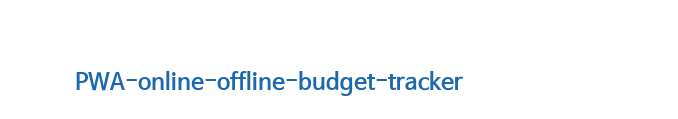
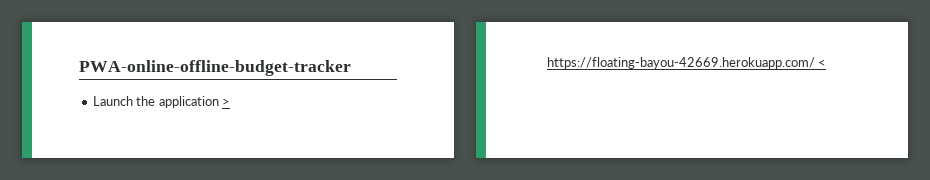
+ Launch the application > https://floating-bayou-42669.herokuapp.com/ <

